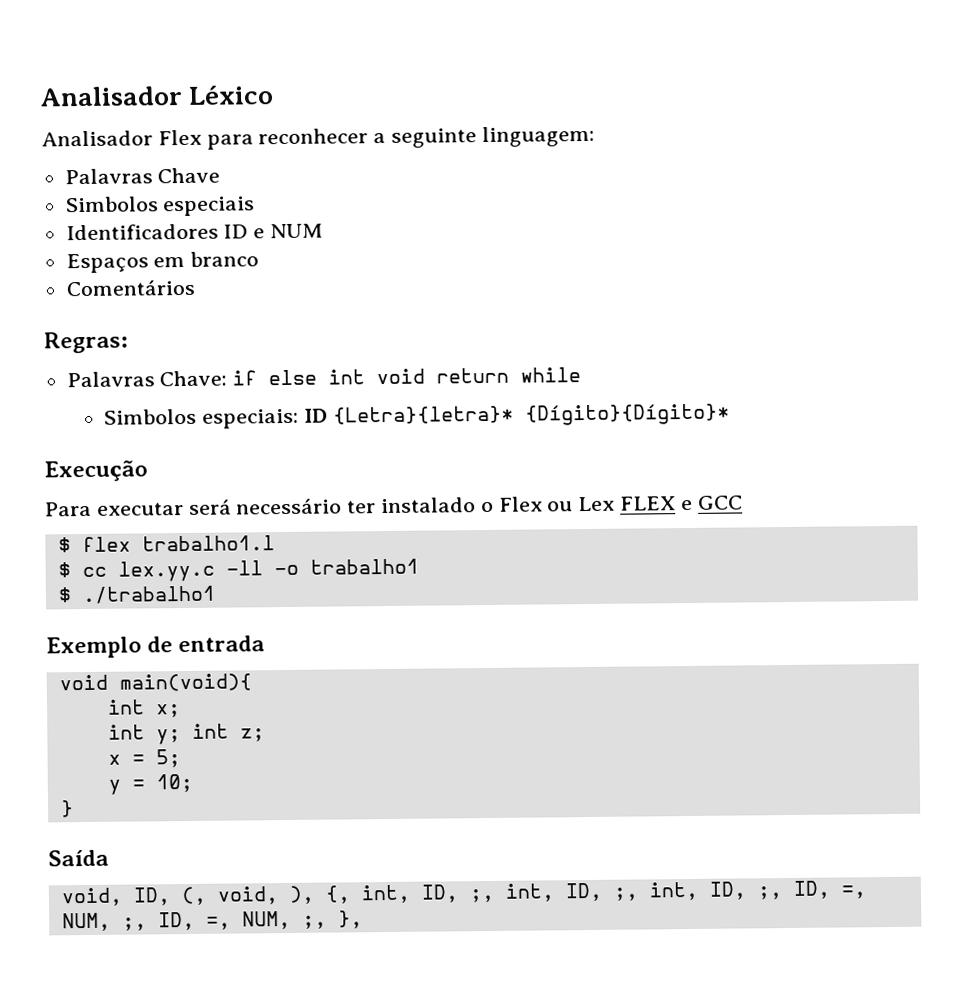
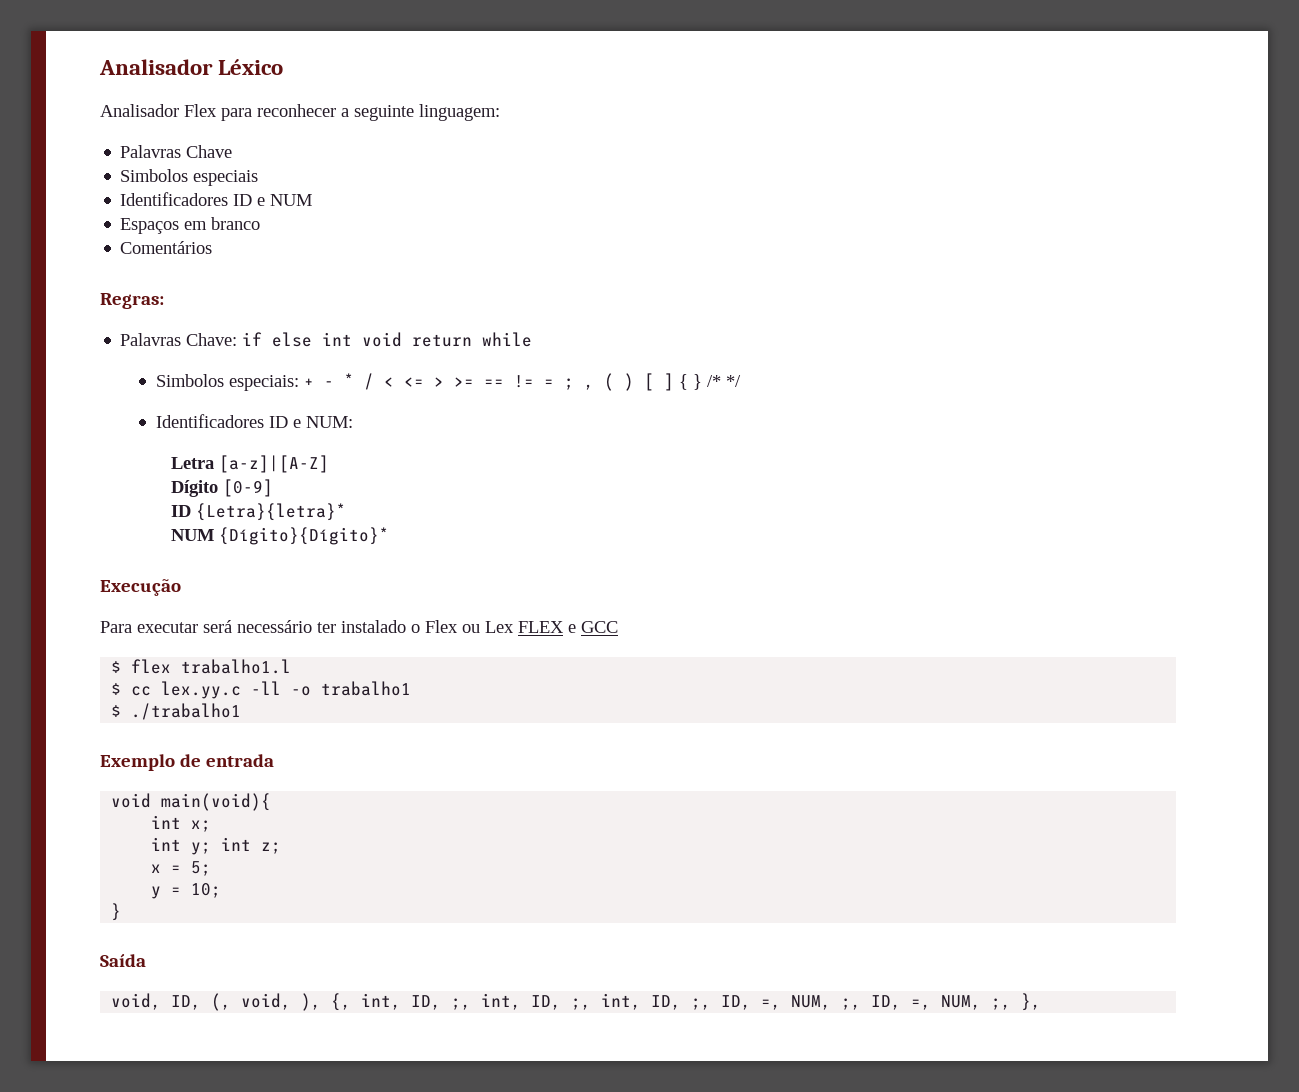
- Simbolos especiais: ID {Letra}{letra}* {Dígito}{Dígito}*
+ Simbolos especiais: + - * / < <= > >= == != = ; , ( ) [ ] { } /* */
+ Identificadores ID e NUM:
+ Letra [a-z]|[A-Z]
+ Dígito [0-9]
+ ID {Letra}{letra}*
+ NUM {Dígito}{Dígito}*

